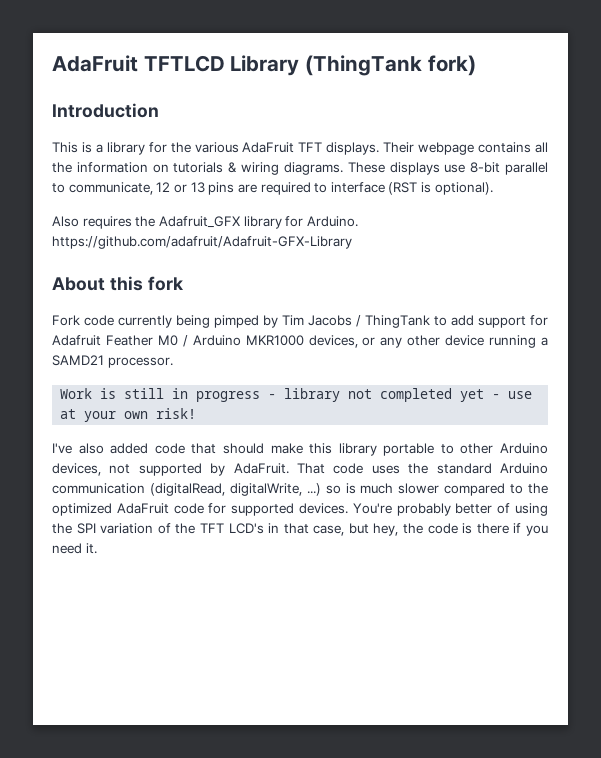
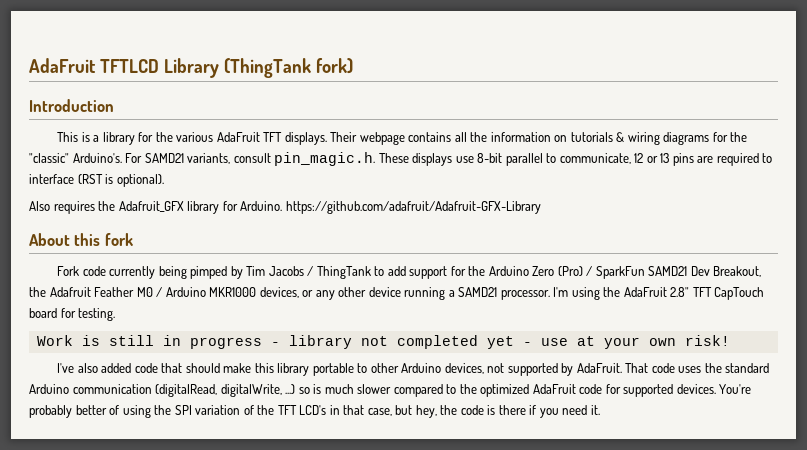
- Their webpage contains all the information on tutorials & wiring diagrams. These displays use 8-bit parallel to communicate, 12 or 13 pins are required to interface (RST is optional).
+ Their webpage contains all the information on tutorials & wiring diagrams for the "classic" Arduino's. For SAMD21 variants, consult pin_magic.h. These displays use 8-bit parallel to communicate, 12 or 13 pins are required to interface (RST is optional).
- Fork code currently being pimped by Tim Jacobs / ThingTank to add support for Adafruit Feather M0 / Arduino MKR1000 devices, or any other device running a SAMD21 processor.
+ Fork code currently being pimped by Tim Jacobs / ThingTank to add support for the Arduino Zero (Pro) / SparkFun SAMD21 Dev Breakout, the Adafruit Feather M0 / Arduino MKR1000 devices, or any other device running a SAMD21 processor. I'm using the AdaFruit 2.8" TFT CapTouch board for testing.

